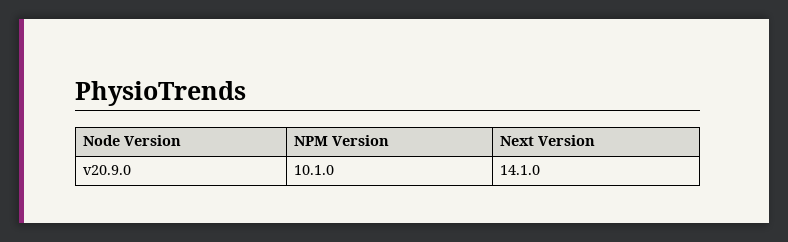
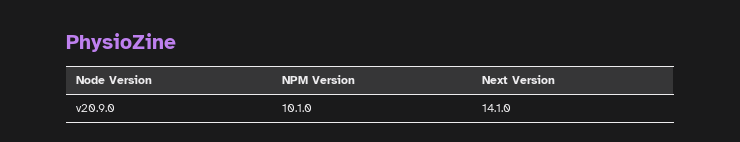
- PhysioTrends
+ PhysioZine

